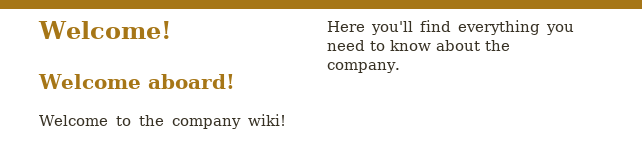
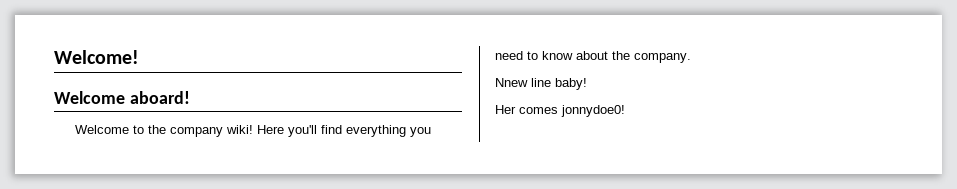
+ Nnew line baby!
+ Her comes jonnydoe0!

